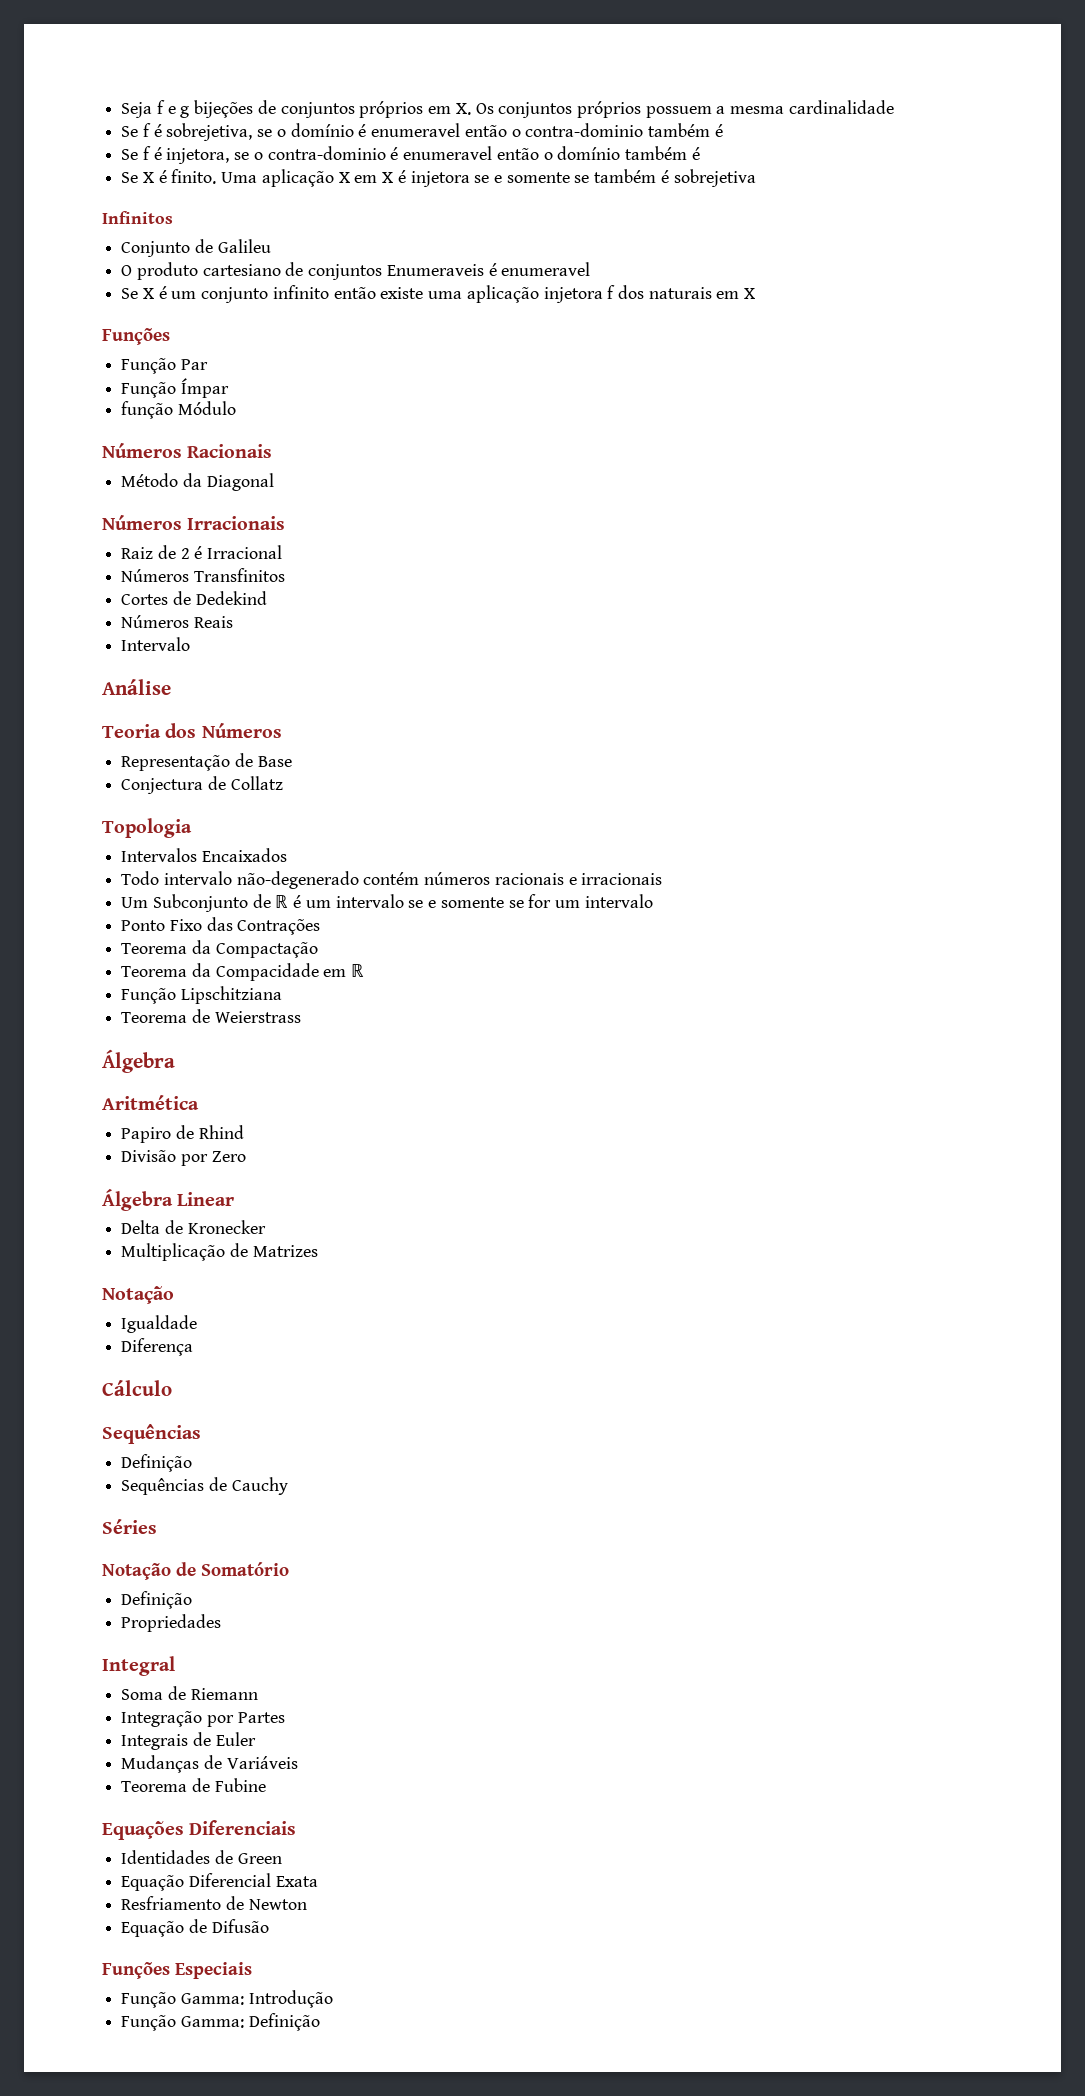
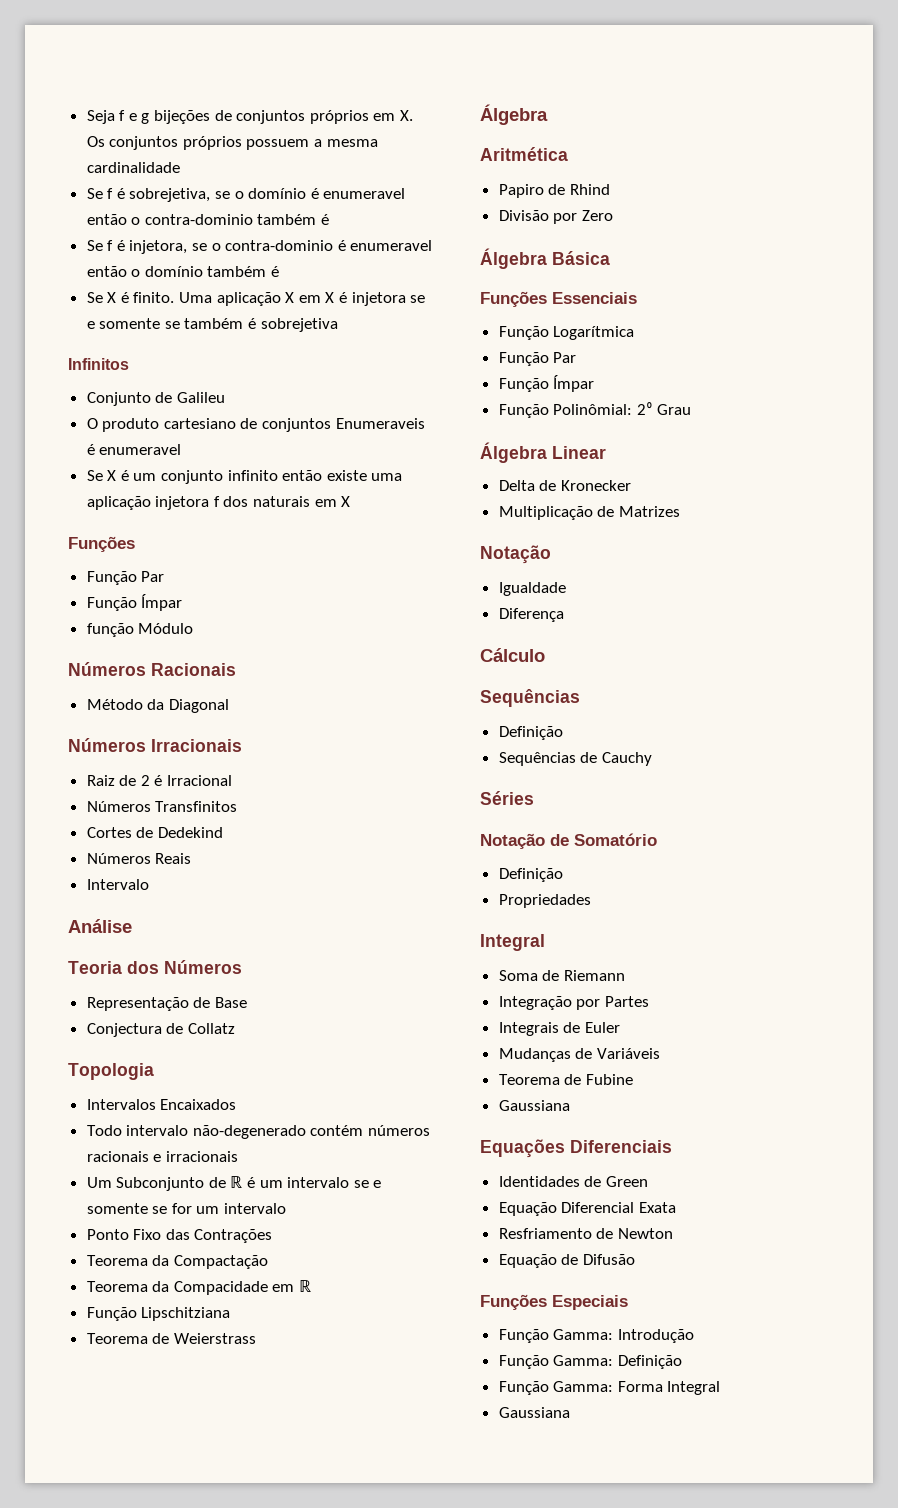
+ Álgebra Básica
+ Funções Essenciais
+ Função Logarítmica
+ Função Par
+ Função Ímpar
+ Função Polinômial: 2⁰ Grau
  Teorema de Fubine
+ Gaussiana
+ Função Gamma: Forma Integral
+ Gaussiana

